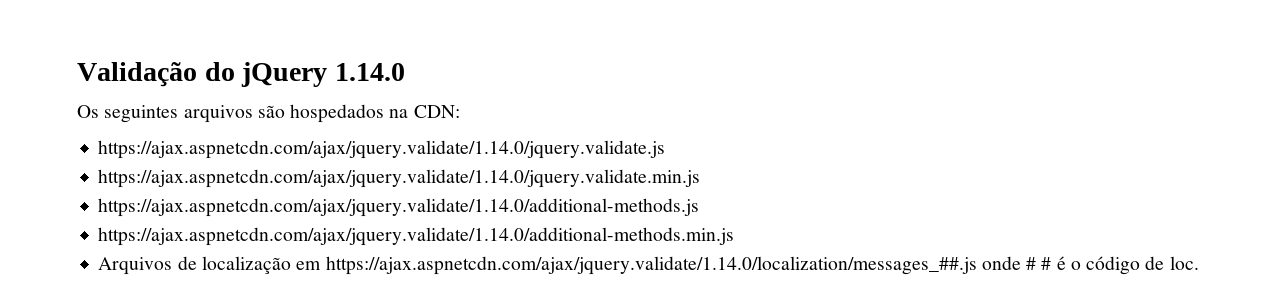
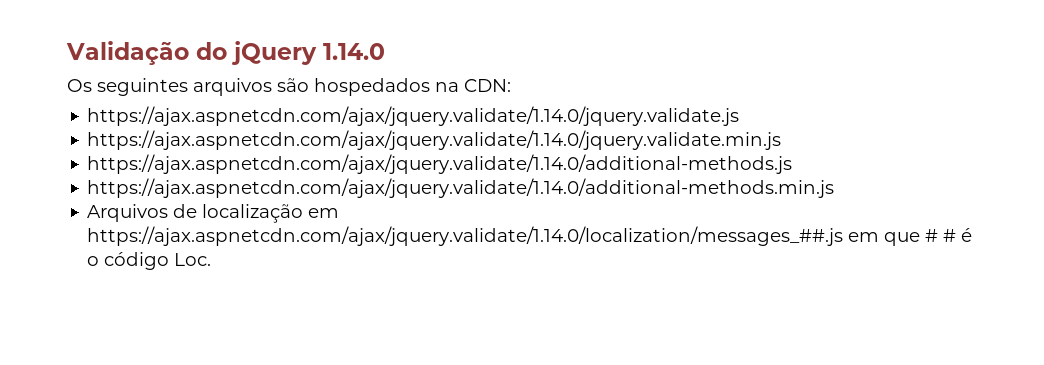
- Arquivos de localização em https://ajax.aspnetcdn.com/ajax/jquery.validate/1.14.0/localization/messages_##.js onde # # é o código de loc.
+ Arquivos de localização em https://ajax.aspnetcdn.com/ajax/jquery.validate/1.14.0/localization/messages_##.js em que # # é o código Loc.

